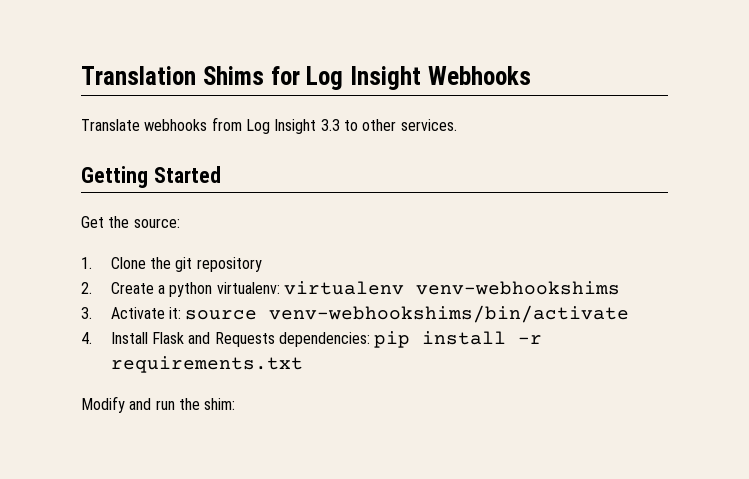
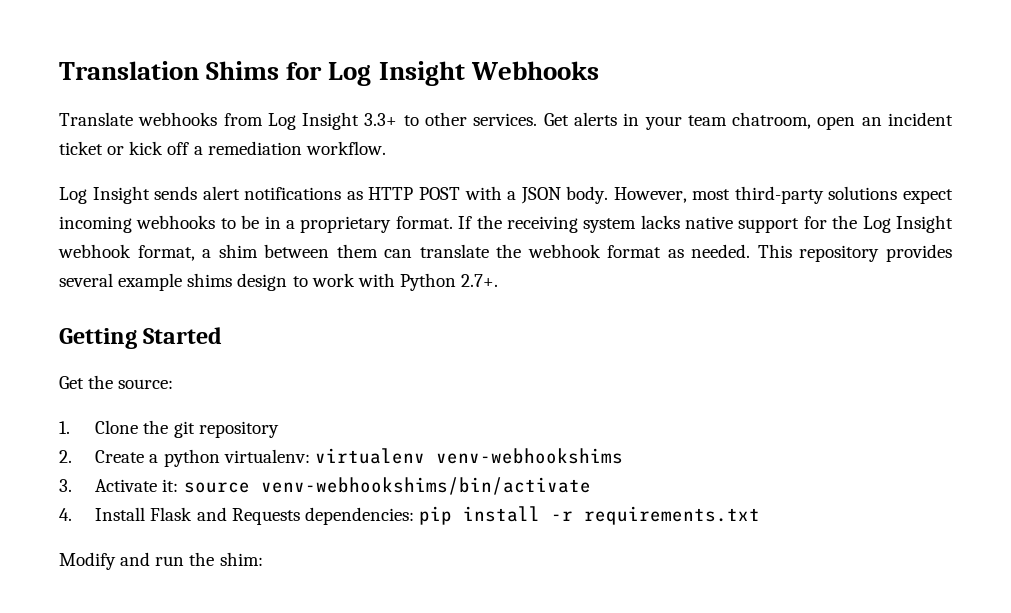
- Translate webhooks from Log Insight 3.3 to other services.
+ Translate webhooks from Log Insight 3.3+ to other services. Get alerts in your team chatroom, open an incident ticket or kick off a remediation workflow.
+ Log Insight sends alert notifications as HTTP POST with a JSON body. However, most third-party solutions expect incoming webhooks to be in a proprietary format. If the receiving system lacks native support for the Log Insight webhook format, a shim between them can translate the webhook format as needed. This repository provides several example shims design to work with Python 2.7+.

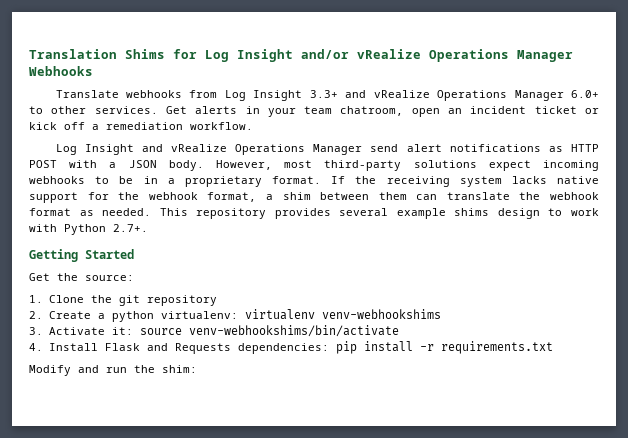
- Translation Shims for Log Insight Webhooks
+ Translation Shims for Log Insight and/or vRealize Operations Manager Webhooks
- Translate webhooks from Log Insight 3.3+ to other services.
+ Translate webhooks from Log Insight 3.3+ and vRealize Operations Manager 6.0+ to other services.
- Log Insight sends alert notifications as HTTP POST with a JSON body.
+ Log Insight and vRealize Operations Manager send alert notifications as HTTP POST with a JSON body.
- If the receiving system lacks native support for the Log Insight webhook format, a shim between them can translate the webhook format as needed.
+ If the receiving system lacks native support for the webhook format, a shim between them can translate the webhook format as needed.

